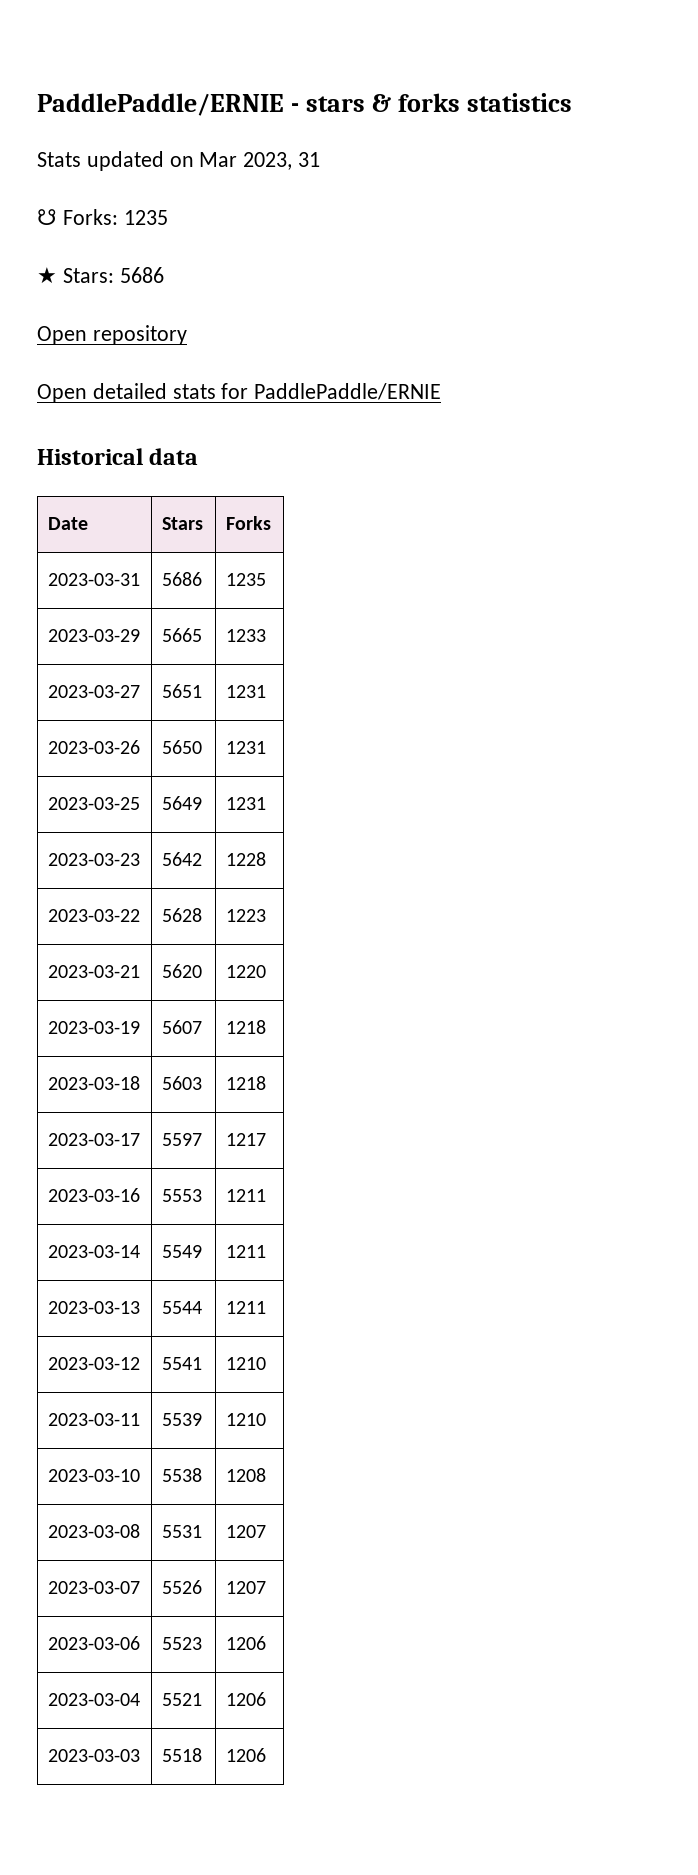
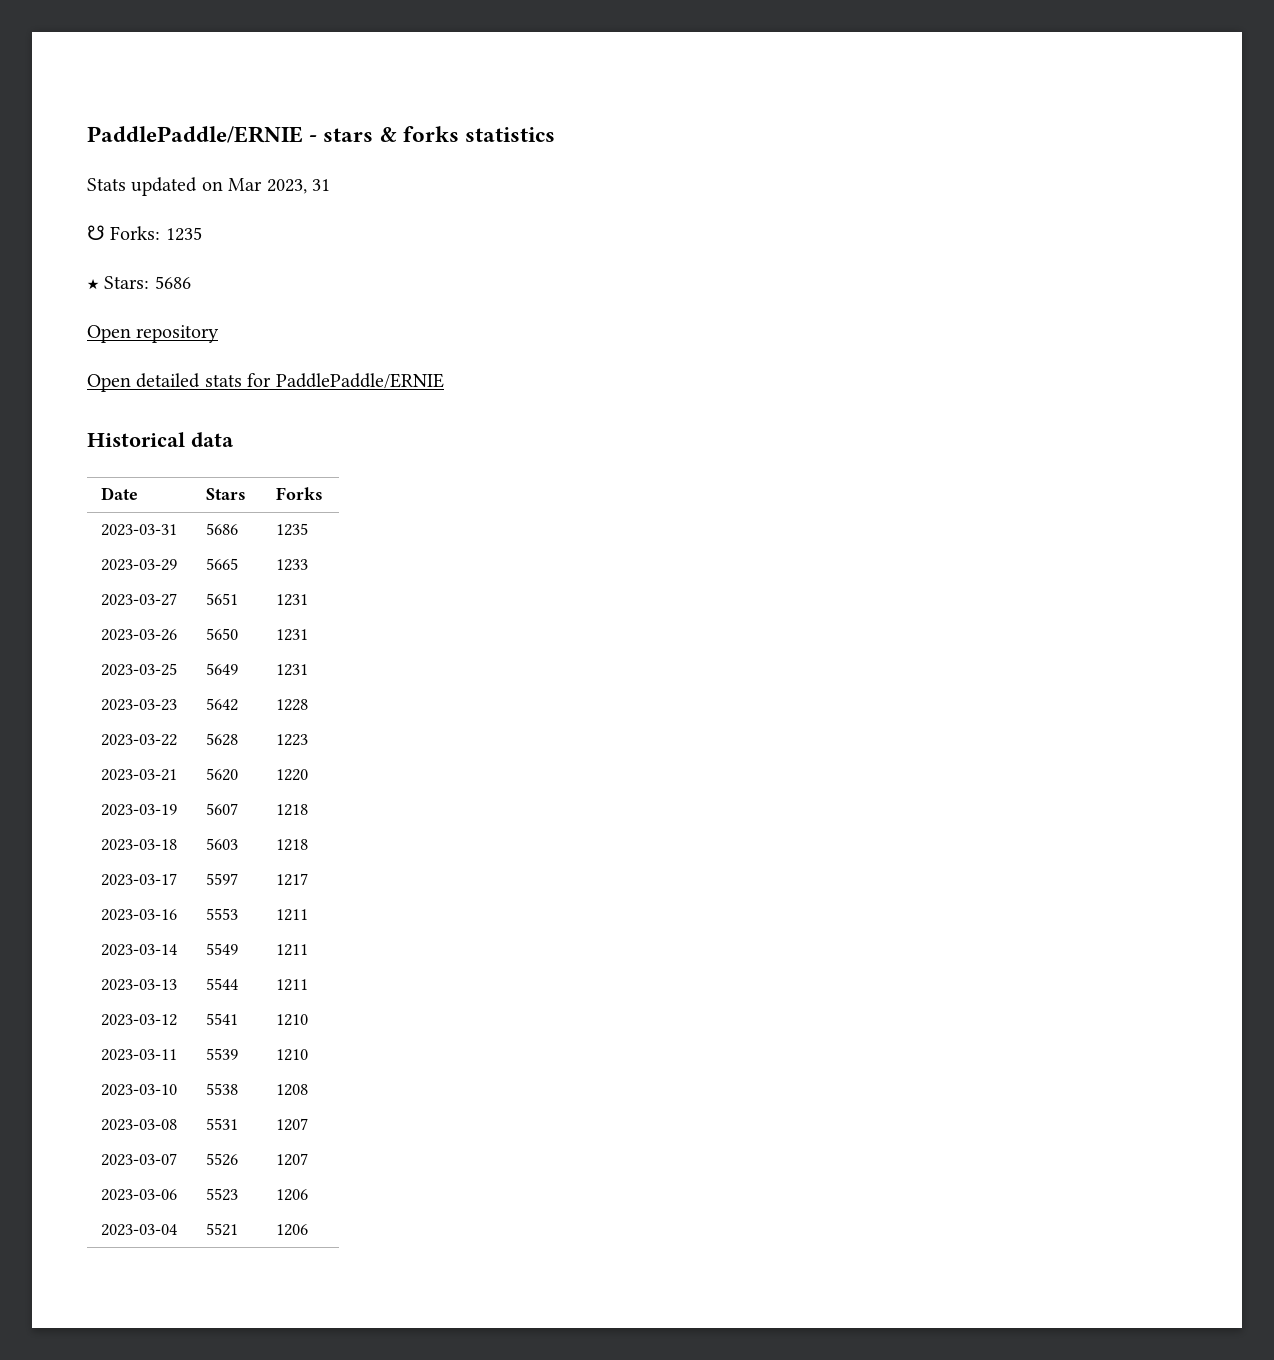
- 2023-03-03 | 5518 | 1206

